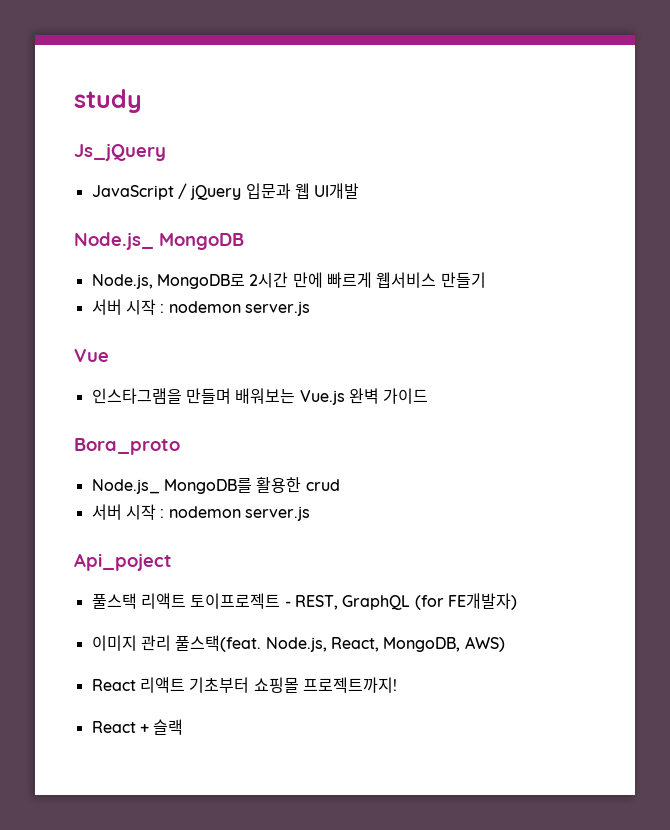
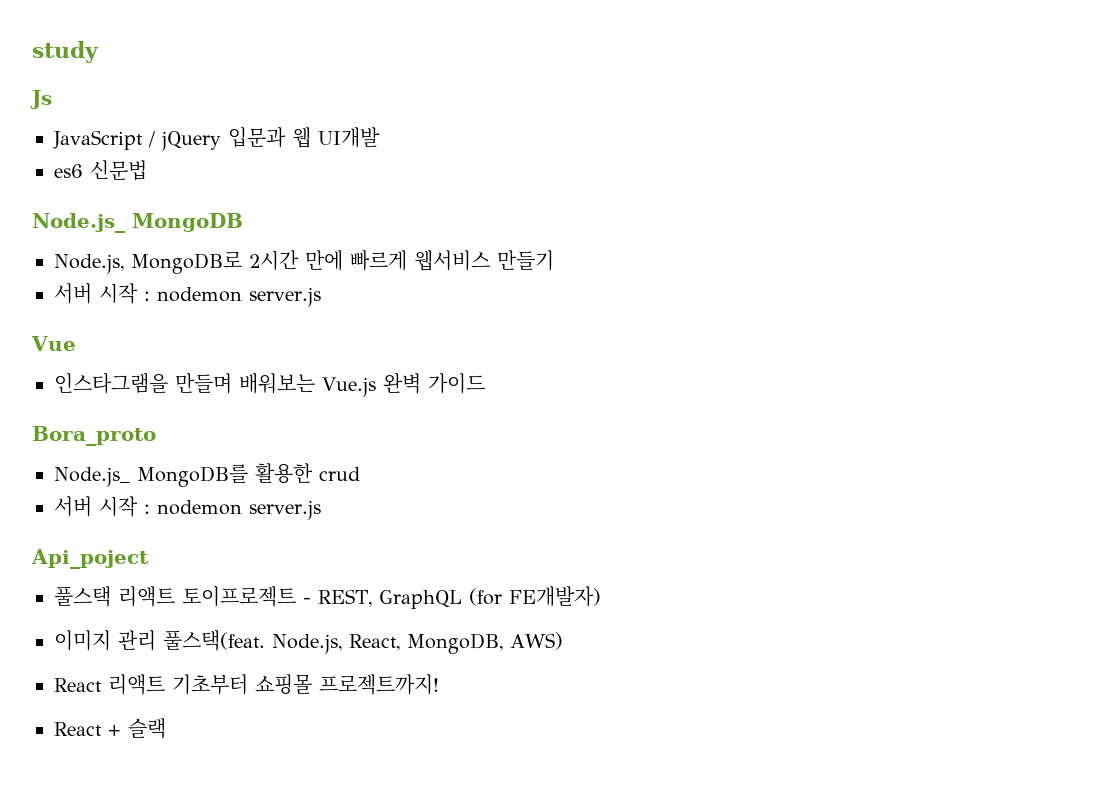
- Js_jQuery
+ Js
+ es6 신문법

